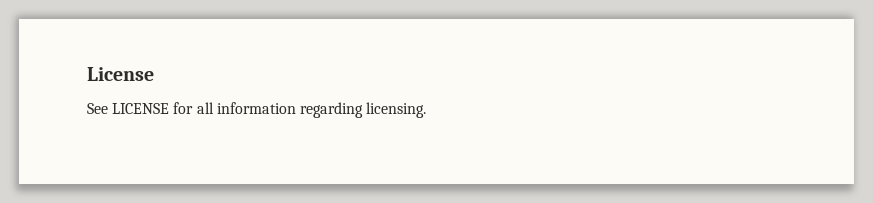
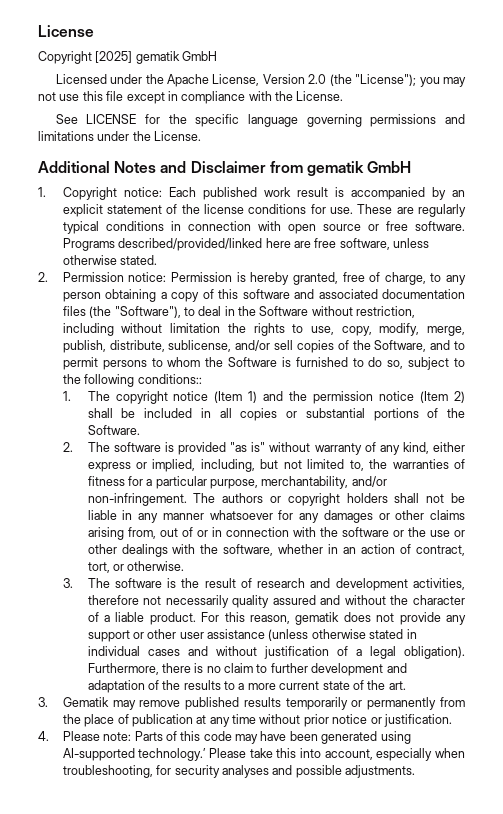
- See LICENSE for all information regarding licensing.
+ Copyright [2025] gematik GmbH
+ Licensed under the Apache License, Version 2.0 (the "License"); you may not use this file except in compliance with the License.
+ See LICENSE for the specific language governing permissions and limitations under the License.
+ Additional Notes and Disclaimer from gematik GmbH
+ 1. Copyright notice: Each published work result is accompanied by an explicit statement of the license conditions for use. These are regularly typical conditions in connection with open source or free software. Programs described/provided/linked here are free software, unless otherwise stated.
+ 2. Permission notice: Permission is hereby granted, free of charge, to any person obtaining a copy of this software and associated documentation files (the "Software"), to deal in the Software without restriction, including without limitation the rights to use, copy, modify, merge, publish, distribute, sublicense, and/or sell copies of the Software, and to permit persons to whom the Software is furnished to do so, subject to the following conditions::
+ 1. The copyright notice (Item 1) and the permission notice (Item 2) shall be included in all copies or substantial portions of the Software.
+ 2. The software is provided "as is" without warranty of any kind, either express or implied, including, but not limited to, the warranties of fitness for a particular purpose, merchantability, and/or non-infringement. The authors or copyright holders shall not be liable in any manner whatsoever for any damages or other claims arising from, out of or in connection with the software or the use or other dealings with the software, whether in an action of contract, tort, or otherwise.
+ 3. The software is the result of research and development activities, therefore not necessarily quality assured and without the character of a liable product. For this reason, gematik does not provide any support or other user assistance (unless otherwise stated in individual cases and without justification of a legal obligation). Furthermore, there is no claim to further development and adaptation of the results to a more current state of the art.
+ 3. Gematik may remove published results temporarily or permanently from the place of publication at any time without prior notice or justification.
+ 4. Please note: Parts of this code may have been generated using AI-supported technology.’ Please take this into account, especially when troubleshooting, for security analyses and possible adjustments.

